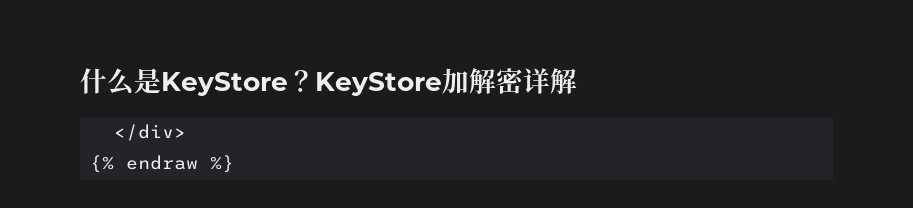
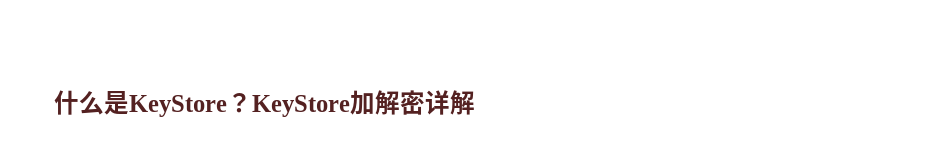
- </div>
- {% endraw %}

